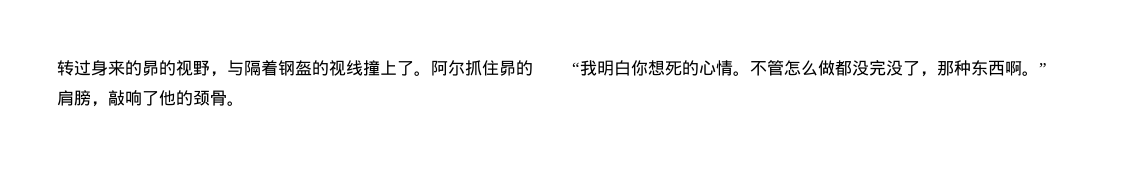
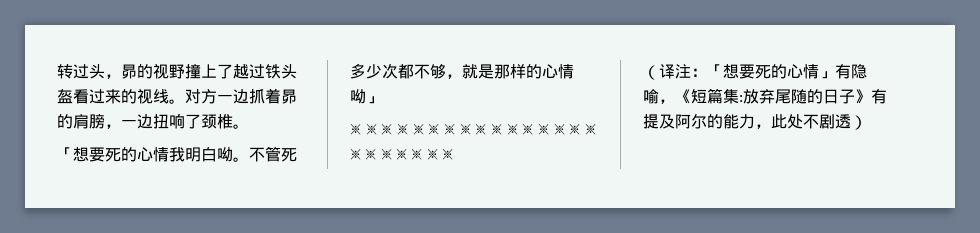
- 转过身来的昴的视野，与隔着钢盔的视线撞上了。阿尔抓住昴的肩膀，敲响了他的颈骨。
- “我明白你想死的心情。不管怎么做都没完没了，那种东西啊。”
+ 转过头，昴的视野撞上了越过铁头盔看过来的视线。对方一边抓着昴的肩膀，一边扭响了颈椎。
+ 「想要死的心情我明白呦。不管死多少次都不够，就是那样的心情呦」
+ ※ ※ ※ ※ ※ ※ ※ ※ ※ ※ ※ ※ ※ ※ ※ ※ ※ ※ ※ ※ ※ ※ ※
+ （译注：「想要死的心情」有隐喻，《短篇集:放弃尾随的日子》有提及阿尔的能力，此处不剧透）

